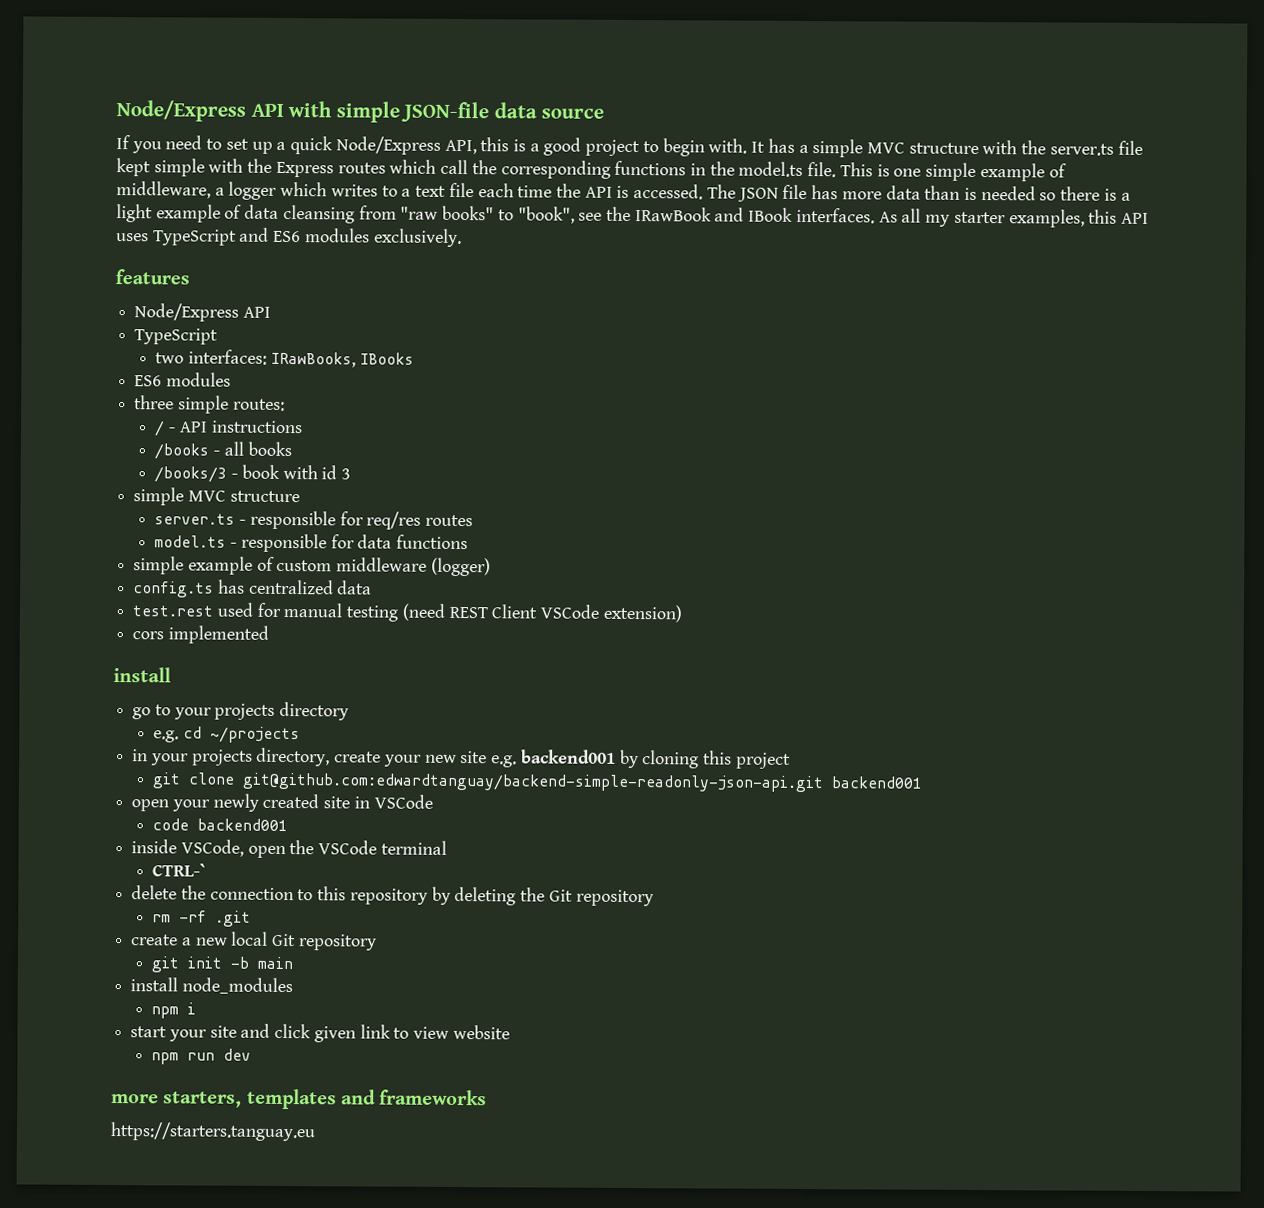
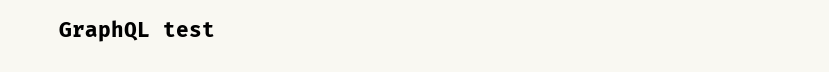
- Node/Express API with simple JSON-file data source
- If you need to set up a quick Node/Express API, this is a good project to begin with. It has a simple MVC structure with the server.ts file kept simple with the Express routes which call the corresponding functions in the model.ts file. This is one simple example of middleware, a logger which writes to a text file each time the API is accessed. The JSON file has more data than is needed so there is a light example of data cleansing from "raw books" to "book", see the IRawBook and IBook interfaces. As all my starter examples, this API uses TypeScript and ES6 modules exclusively.
- features
- Node/Express API
- TypeScript
- two interfaces: IRawBooks, IBooks
- ES6 modules
- three simple routes:
- / - API instructions
- /books - all books
- /books/3 - book with id 3
- simple MVC structure
- server.ts - responsible for req/res routes
- model.ts - responsible for data functions
- simple example of custom middleware (logger)
- config.ts has centralized data
- test.rest used for manual testing (need REST Client VSCode extension)
- cors implemented
- install
- go to your projects directory
- e.g. cd ~/projects
- in your projects directory, create your new site e.g. backend001 by cloning this project
- git clone git@github.com:edwardtanguay/backend-simple-readonly-json-api.git backend001
- open your newly created site in VSCode
- code backend001
- inside VSCode, open the VSCode terminal
- CTRL-`
- delete the connection to this repository by deleting the Git repository
- rm -rf .git
- create a new local Git repository
- git init -b main
- install node_modules
- npm i
- start your site and click given link to view website
- npm run dev
- more starters, templates and frameworks
- https://starters.tanguay.eu
+ GraphQL test

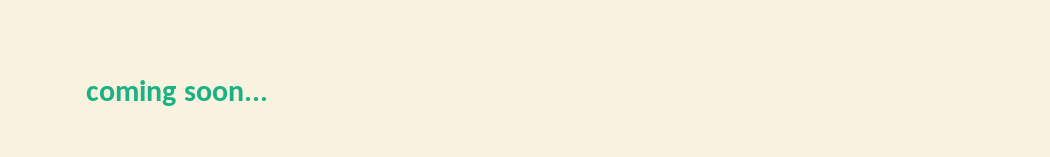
- GraphQL test
+ coming soon...

